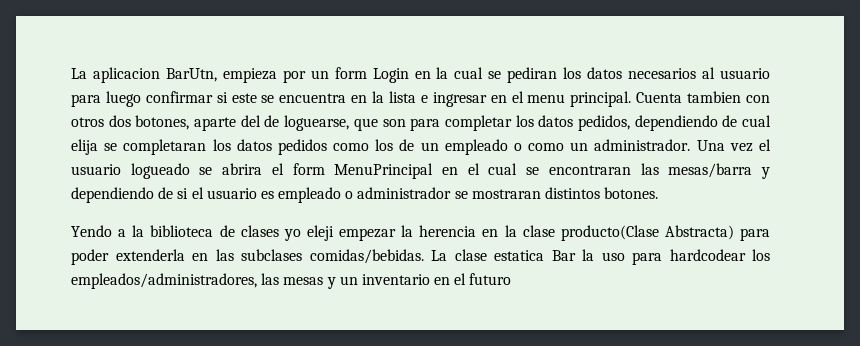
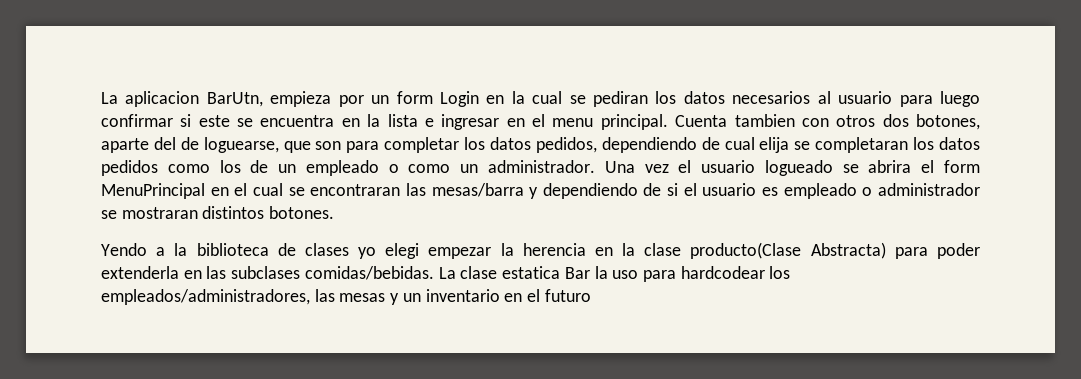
- Yendo a la biblioteca de clases yo eleji empezar la herencia en la clase producto(Clase Abstracta) para poder extenderla en las subclases comidas/bebidas.
+ Yendo a la biblioteca de clases yo elegi empezar la herencia en la clase producto(Clase Abstracta) para poder extenderla en las subclases comidas/bebidas.

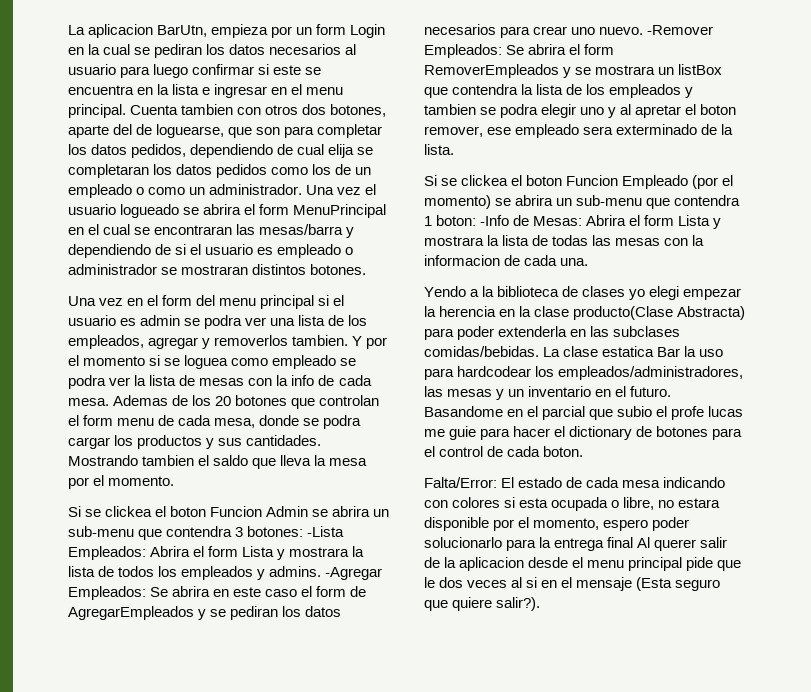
+ Una vez en el form del menu principal si el usuario es admin se podra ver una lista de los empleados, agregar y removerlos tambien. Y por el momento si se loguea como empleado se podra ver la lista de mesas con la info de cada mesa. Ademas de los 20 botones que controlan el form menu de cada mesa, donde se podra cargar los productos y sus cantidades. Mostrando tambien el saldo que lleva la mesa por el momento.
+ Si se clickea el boton Funcion Admin se abrira un sub-menu que contendra 3 botones: -Lista Empleados: Abrira el form Lista y mostrara la lista de todos los empleados y admins. -Agregar Empleados: Se abrira en este caso el form de AgregarEmpleados y se pediran los datos necesarios para crear uno nuevo. -Remover Empleados: Se abrira el form RemoverEmpleados y se mostrara un listBox que contendra la lista de los empleados y tambien se podra elegir uno y al apretar el boton remover, ese empleado sera exterminado de la lista.
+ Si se clickea el boton Funcion Empleado (por el momento) se abrira un sub-menu que contendra 1 boton: -Info de Mesas: Abrira el form Lista y mostrara la lista de todas las mesas con la informacion de cada una.
- La clase estatica Bar la uso para hardcodear los empleados/administradores, las mesas y un inventario en el futuro
+ La clase estatica Bar la uso para hardcodear los empleados/administradores, las mesas y un inventario en el futuro. Basandome en el parcial que subio el profe lucas me guie para hacer el dictionary de botones para el control de cada boton.
+ Falta/Error: El estado de cada mesa indicando con colores si esta ocupada o libre, no estara disponible por el momento, espero poder solucionarlo para la entrega final Al querer salir de la aplicacion desde el menu principal pide que le dos veces al si en el mensaje (Esta seguro que quiere salir?).

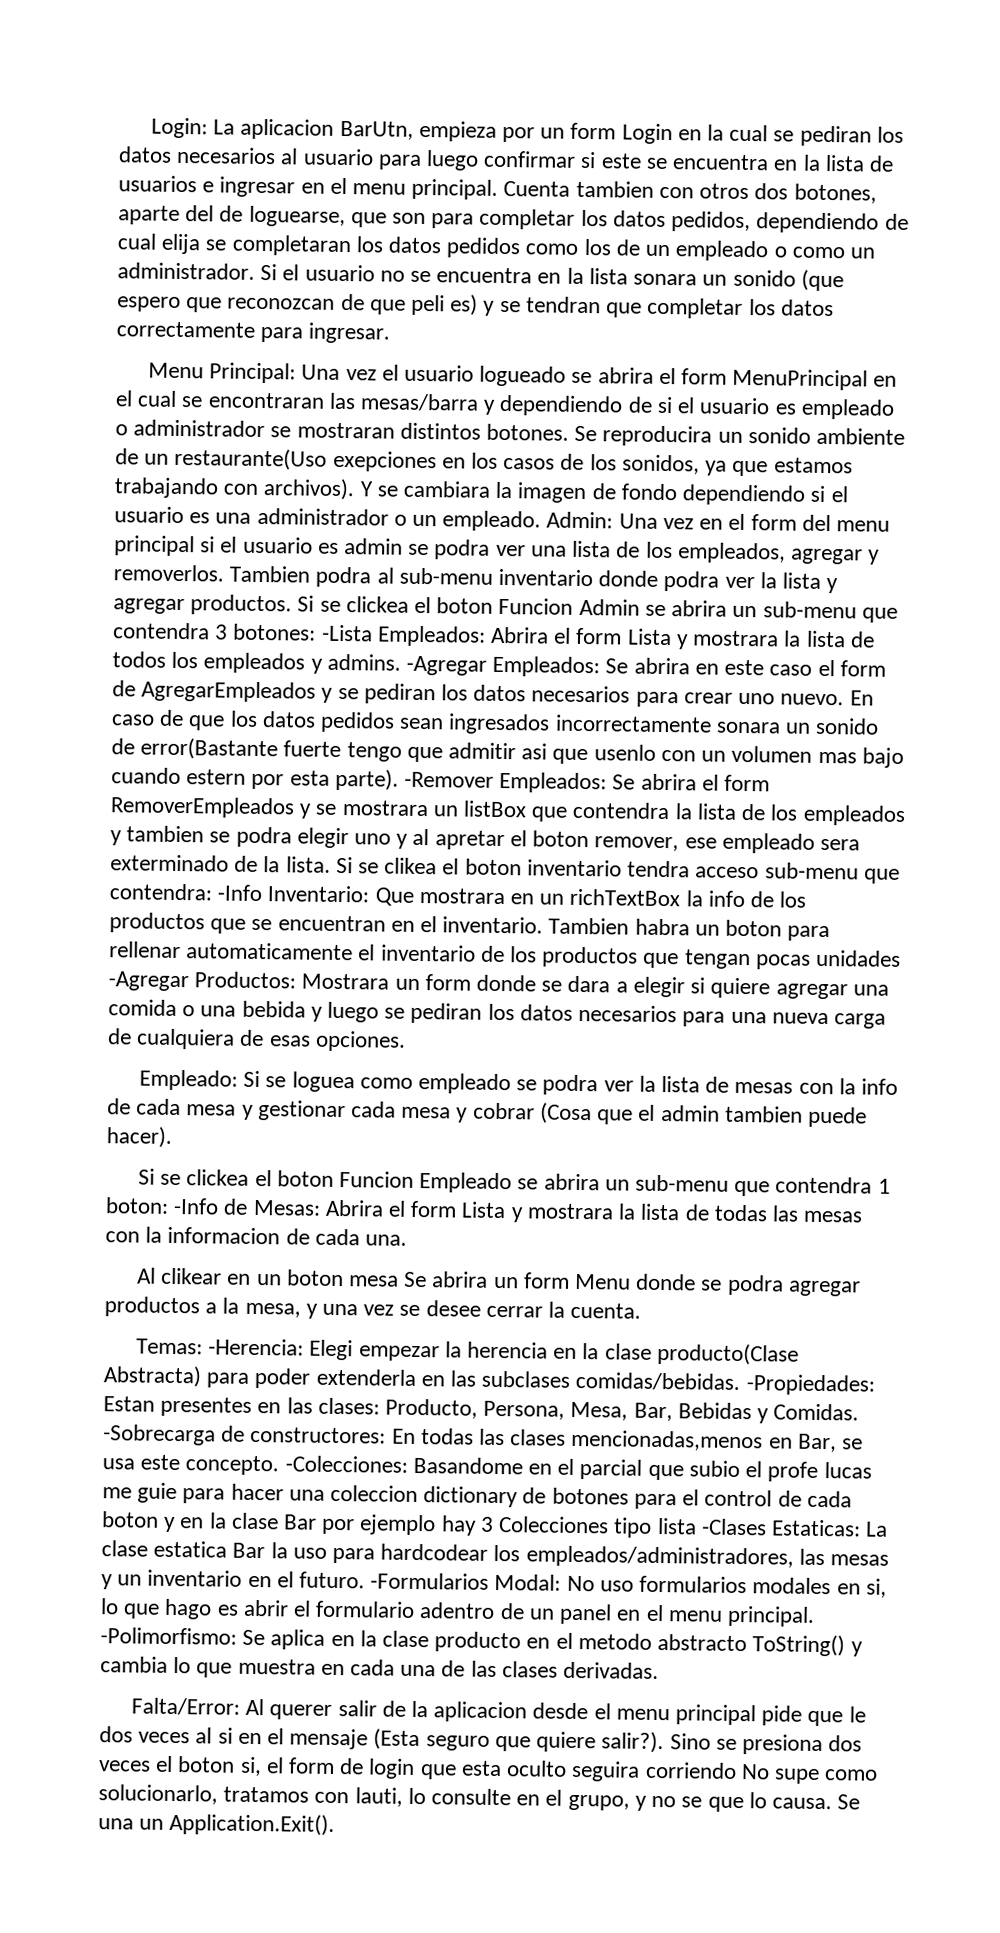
- La aplicacion BarUtn, empieza por un form Login en la cual se pediran los datos necesarios al usuario para luego confirmar si este se encuentra en la lista e ingresar en el menu principal.
+ Login: La aplicacion BarUtn, empieza por un form Login en la cual se pediran los datos necesarios al usuario para luego confirmar si este se encuentra en la lista de usuarios e ingresar en el menu principal.
+ Si el usuario no se encuentra en la lista sonara un sonido (que espero que reconozcan de que peli es) y se tendran que completar los datos correctamente para ingresar.
+ Menu Principal:
- Una vez el usuario logueado se abrira el form MenuPrincipal en el cual se encontraran las mesas/barra y dependiendo de si el usuario es empleado o administrador se mostraran distintos botones.
- Una vez en el form del menu principal si el usuario es admin se podra ver una lista de los empleados, agregar y removerlos tambien. Y por el momento si se loguea como empleado se podra ver la lista de mesas con la info de cada mesa. Ademas de los 20 botones que controlan el form menu de cada mesa, donde se podra cargar los productos y sus cantidades. Mostrando tambien el saldo que lleva la mesa por el momento.
- Si se clickea el boton Funcion Admin se abrira un sub-menu que contendra 3 botones:
+ Una vez el usuario logueado se abrira el form MenuPrincipal en el cual se encontraran las mesas/barra y dependiendo de si el usuario es empleado o administrador se mostraran distintos botones. Se reproducira un sonido ambiente de un restaurante(Uso exepciones en los casos de los sonidos, ya que estamos trabajando con archivos). Y se cambiara la imagen de fondo dependiendo si el usuario es una administrador o un empleado. Admin: Una vez en el form del menu principal si el usuario es admin se podra ver una lista de los empleados, agregar y removerlos. Tambien podra al sub-menu inventario donde podra ver la lista y agregar productos. Si se clickea el boton Funcion Admin se abrira un sub-menu que contendra 3 botones:
+ En caso de que los datos pedidos sean ingresados incorrectamente sonara un sonido de error(Bastante fuerte tengo que admitir asi que usenlo con un volumen mas bajo cuando estern por esta parte).
+ Si se clikea el boton inventario tendra acceso sub-menu que contendra: -Info Inventario: Que mostrara en un richTextBox la info de los productos que se encuentran en el inventario. Tambien habra un boton para rellenar automaticamente el inventario de los productos que tengan pocas unidades -Agregar Productos: Mostrara un form donde se dara a elegir si quiere agregar una comida o una bebida y luego se pediran los datos necesarios para una nueva carga de cualquiera de esas opciones.
+ Empleado: Si se loguea como empleado se podra ver la lista de mesas con la info de cada mesa y gestionar cada mesa y cobrar (Cosa que el admin tambien puede hacer).
- Si se clickea el boton Funcion Empleado (por el momento) se abrira un sub-menu que contendra 1 boton: -Info de Mesas: Abrira el form Lista y mostrara la lista de todas las mesas con la informacion de cada una.
+ Si se clickea el boton Funcion Empleado se abrira un sub-menu que contendra 1 boton: -Info de Mesas: Abrira el form Lista y mostrara la lista de todas las mesas con la informacion de cada una.
- Yendo a la biblioteca de clases yo elegi empezar la herencia en la clase producto(Clase Abstracta) para poder extenderla en las subclases comidas/bebidas.
+ Al clikear en un boton mesa Se abrira un form Menu donde se podra agregar productos a la mesa, y una vez se desee cerrar la cuenta.
+ Temas: -Herencia: Elegi empezar la herencia en la clase producto(Clase Abstracta) para poder extenderla en las subclases comidas/bebidas.
- La clase estatica Bar la uso para hardcodear los empleados/administradores, las mesas y un inventario en el futuro.
+ -Propiedades: Estan presentes en las clases: Producto, Persona, Mesa, Bar, Bebidas y Comidas. -Sobrecarga de constructores: En todas las clases mencionadas,menos en Bar, se usa este concepto. -Colecciones: Basandome en el parcial que subio el profe lucas me guie para hacer una coleccion dictionary de botones para el control de cada boton y en la clase Bar por ejemplo hay 3 Colecciones tipo lista -Clases Estaticas: La clase estatica Bar la uso para hardcodear los empleados/administradores, las mesas y un inventario en el futuro.
- Basandome en el parcial que subio el profe lucas me guie para hacer el dictionary de botones para el control de cada boton.
- Falta/Error: El estado de cada mesa indicando con colores si esta ocupada o libre, no estara disponible por el momento, espero poder solucionarlo para la entrega final Al querer salir de la aplicacion desde el menu principal pide que le dos veces al si en el mensaje (Esta seguro que quiere salir?).
+ -Formularios Modal: No uso formularios modales en si, lo que hago es abrir el formulario adentro de un panel en el menu principal. -Polimorfismo: Se aplica en la clase producto en el metodo abstracto ToString() y cambia lo que muestra en cada una de las clases derivadas.
+ Falta/Error: Al querer salir de la aplicacion desde el menu principal pide que le dos veces al si en el mensaje (Esta seguro que quiere salir?).
+ Sino se presiona dos veces el boton si, el form de login que esta oculto seguira corriendo No supe como solucionarlo, tratamos con lauti, lo consulte en el grupo, y no se que lo causa. Se una un Application.Exit().

